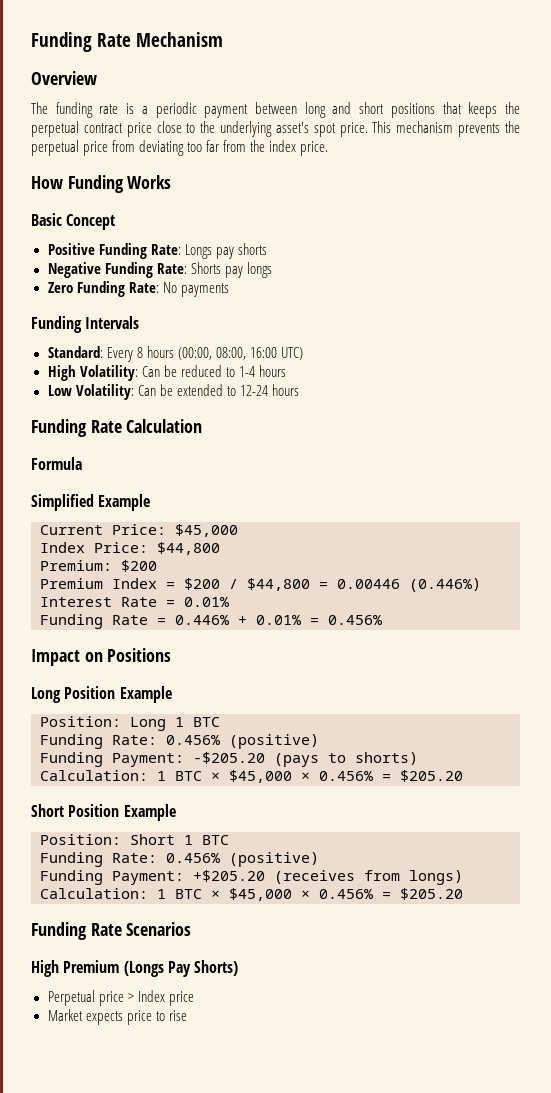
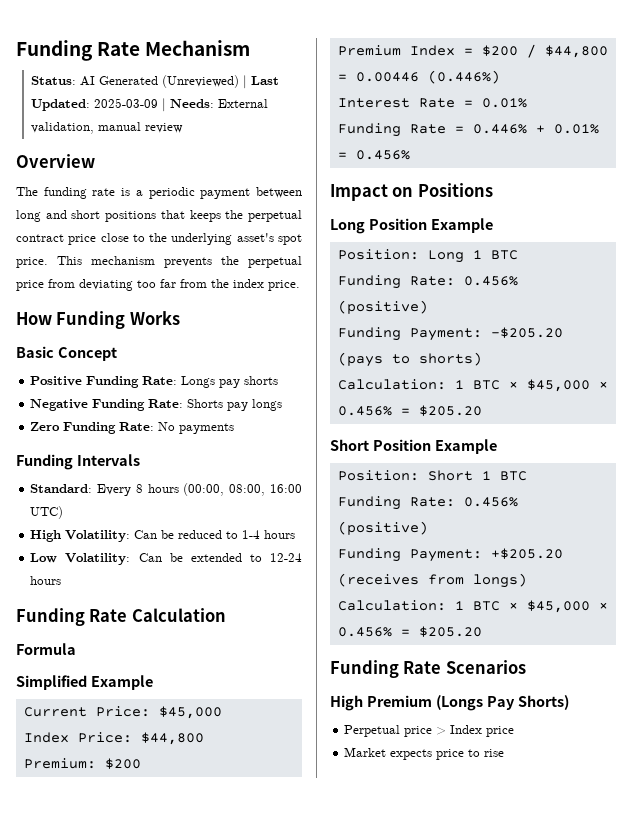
+ Status: AI Generated (Unreviewed) | Last Updated: 2025-03-09 | Needs: External validation, manual review

